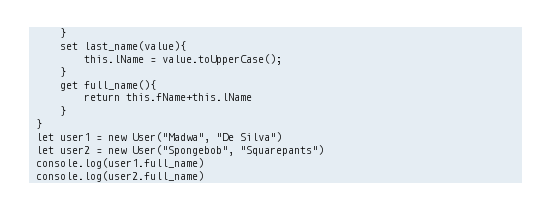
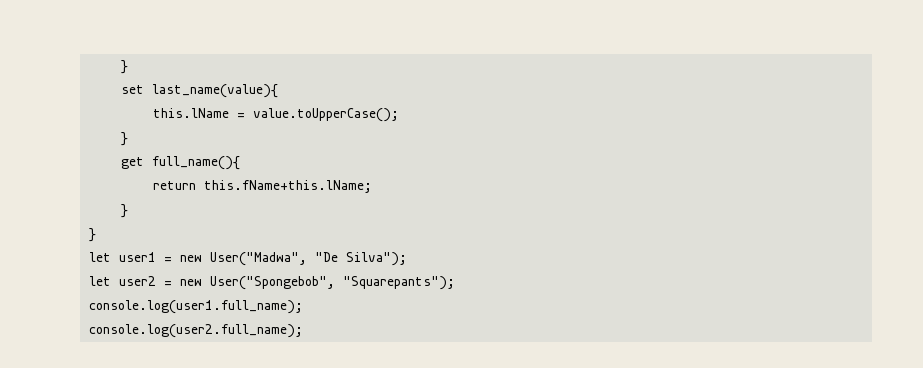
- return this.fName+this.lName
+ return this.fName+this.lName;
- let user1 = new User("Madwa", "De Silva")
+ let user1 = new User("Madwa", "De Silva");
- let user2 = new User("Spongebob", "Squarepants")
- console.log(user1.full_name)
- console.log(user2.full_name)
+ let user2 = new User("Spongebob", "Squarepants");
+ console.log(user1.full_name);
+ console.log(user2.full_name);

